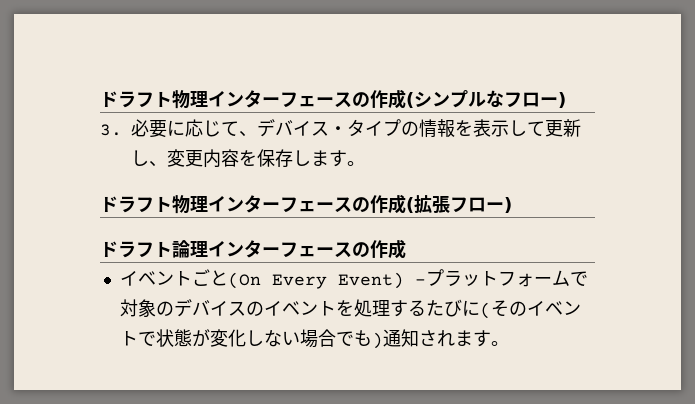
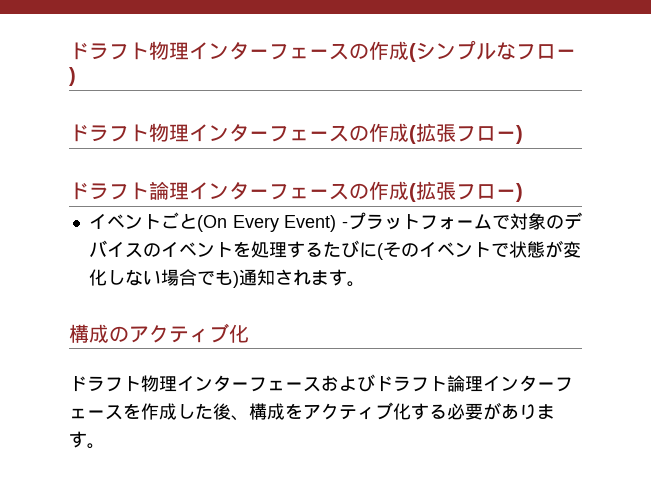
- 3.必要に応じて、デバイス・タイプの情報を表示して更新し、変更内容を保存します。
- ドラフト論理インターフェースの作成
+ ドラフト論理インターフェースの作成(拡張フロー)
+ 構成のアクティブ化
+ ドラフト物理インターフェースおよびドラフト論理インターフェースを作成した後、構成をアクティブ化する必要があります。

